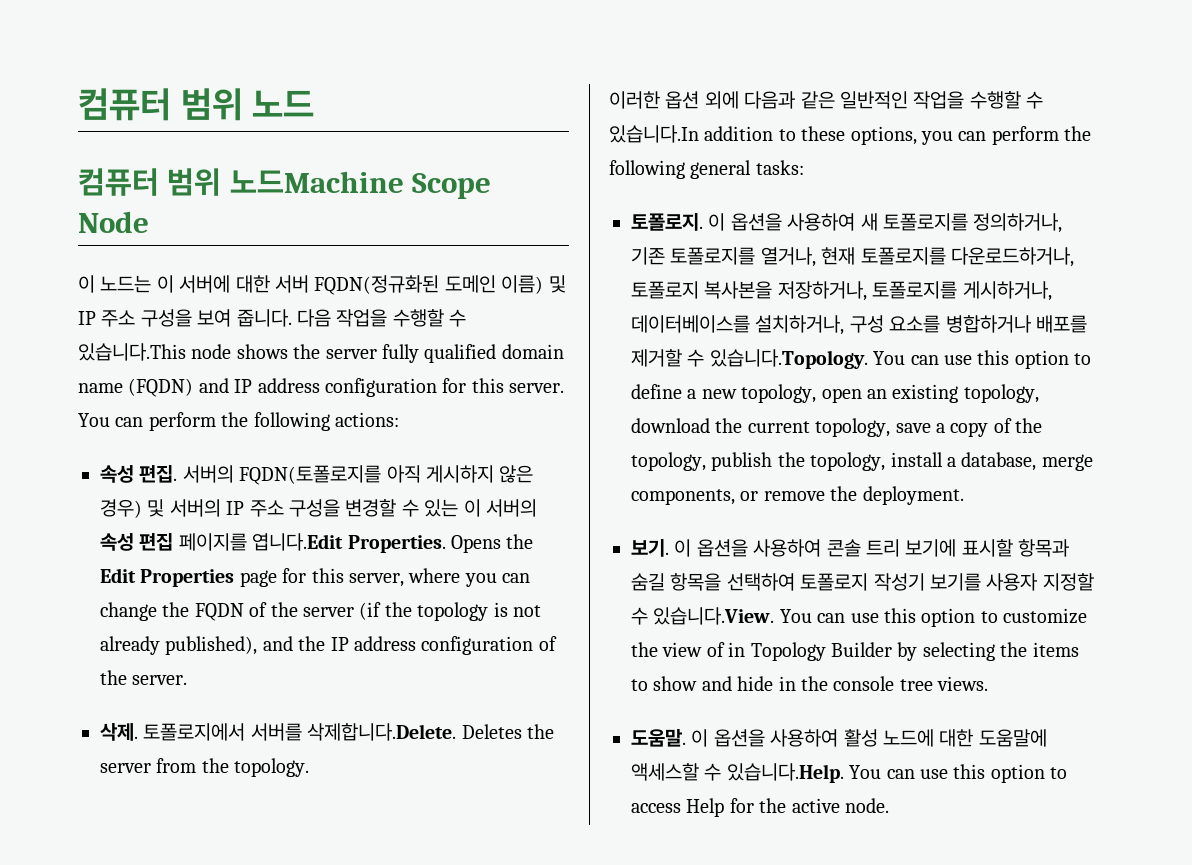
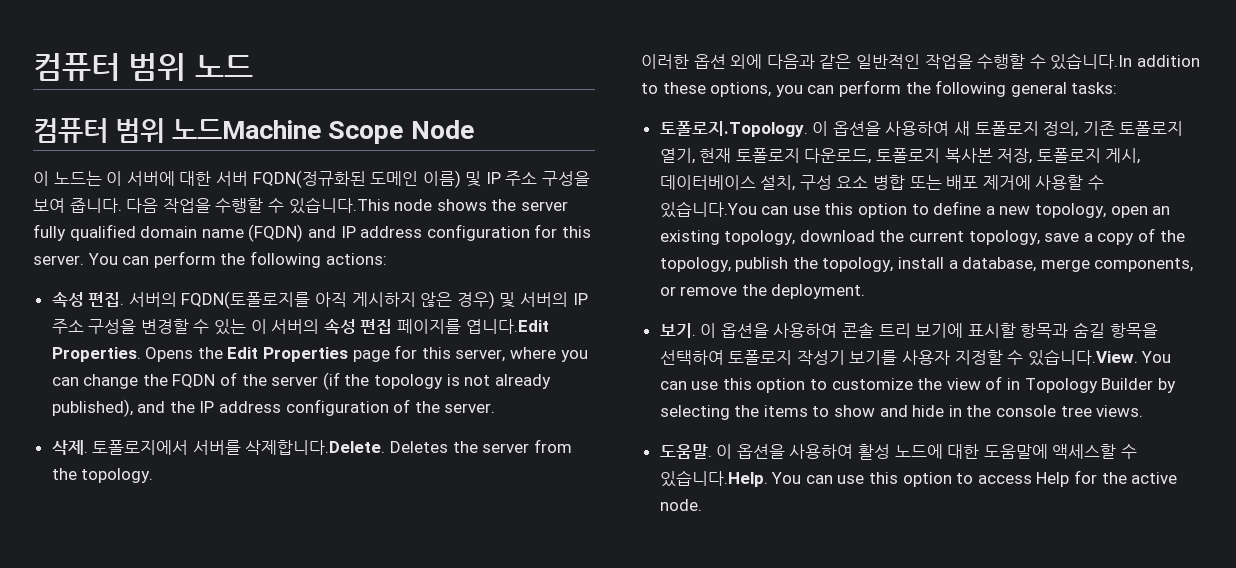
- 토폴로지. 이 옵션을 사용하여 새 토폴로지를 정의하거나, 기존 토폴로지를 열거나, 현재 토폴로지를 다운로드하거나, 토폴로지 복사본을 저장하거나, 토폴로지를 게시하거나, 데이터베이스를 설치하거나, 구성 요소를 병합하거나 배포를 제거할 수 있습니다.Topology. You can use this option to define a new topology, open an existing topology, download the current topology, save a copy of the topology, publish the topology, install a database, merge components, or remove the deployment.
+ 토폴로지.Topology. 이 옵션을 사용하여 새 토폴로지 정의, 기존 토폴로지 열기, 현재 토폴로지 다운로드, 토폴로지 복사본 저장, 토폴로지 게시, 데이터베이스 설치, 구성 요소 병합 또는 배포 제거에 사용할 수 있습니다.You can use this option to define a new topology, open an existing topology, download the current topology, save a copy of the topology, publish the topology, install a database, merge components, or remove the deployment.

